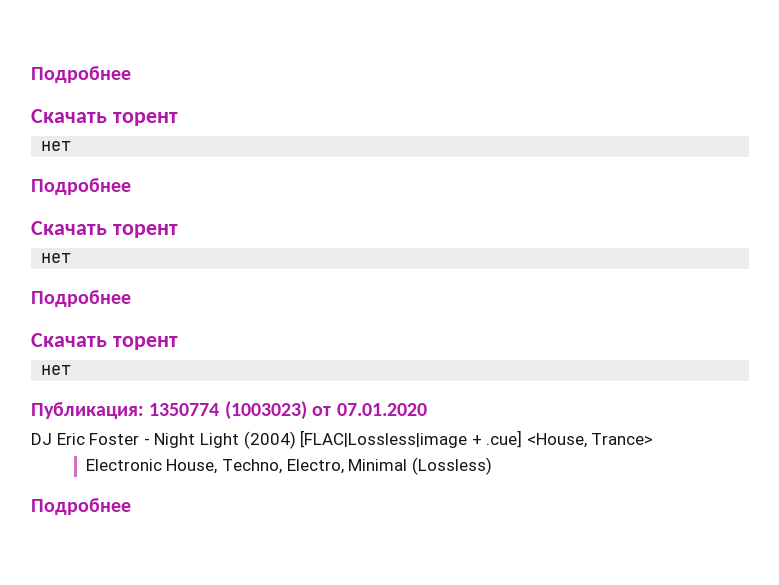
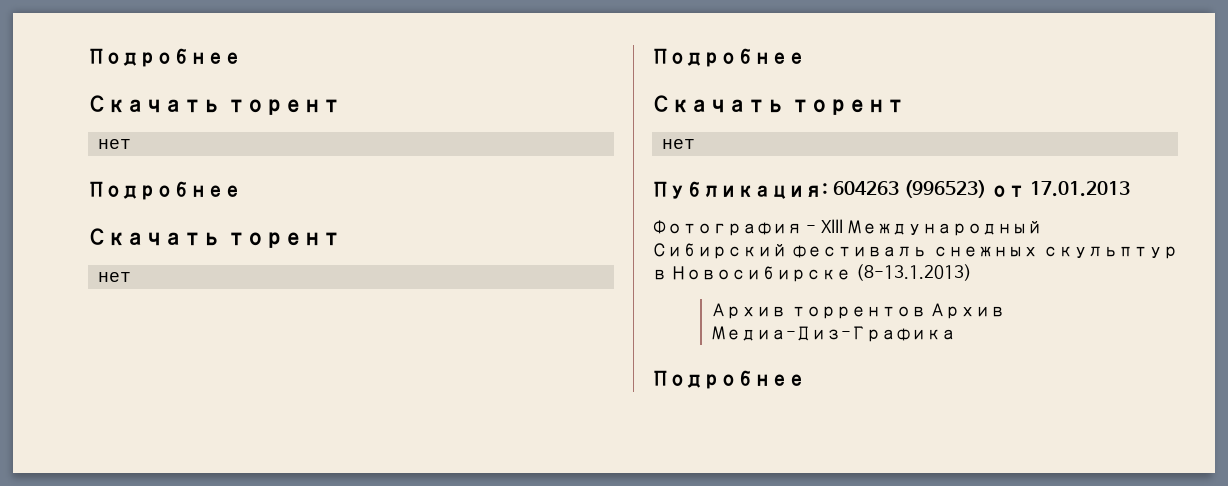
- Публикация: 1350774 (1003023) от 07.01.2020
- DJ Eric Foster - Night Light (2004) [FLAC|Lossless|image + .cue] <House, Trance>
- Electronic House, Techno, Electro, Minimal (Lossless)
+ Публикация: 604263 (996523) от 17.01.2013
+ Фотография - XIII Международный Сибирский фестиваль снежных скульптур в Новосибирске (8-13.1.2013)
+ Архив торрентов Архив Медиа-Диз-Графика

